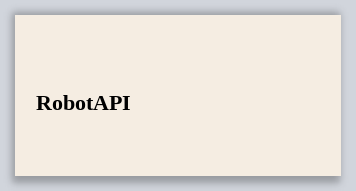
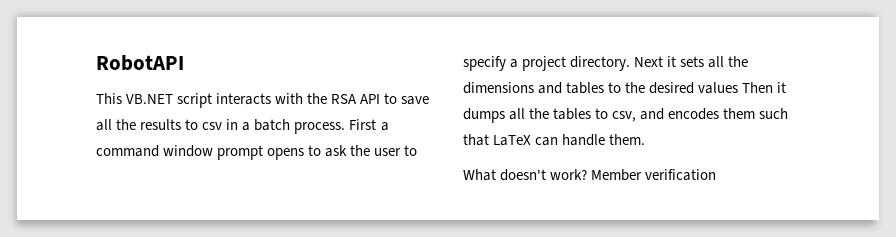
+ This VB.NET script interacts with the RSA API to save all the results to csv in a batch process. First a command window prompt opens to ask the user to specify a project directory. Next it sets all the dimensions and tables to the desired values Then it dumps all the tables to csv, and encodes them such that LaTeX can handle them.
+ What doesn't work? Member verification

